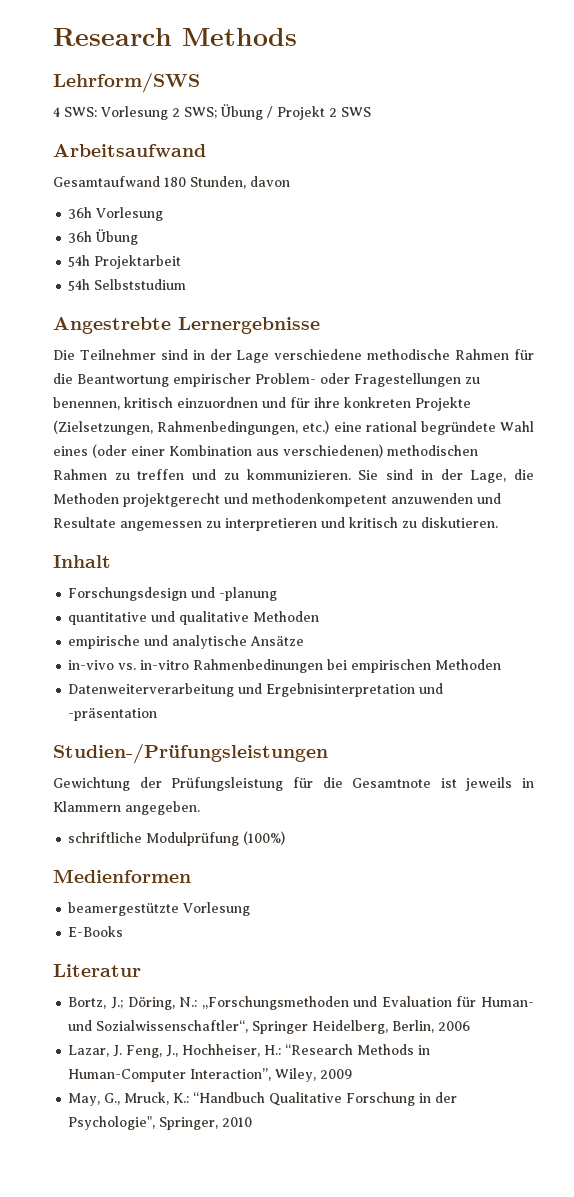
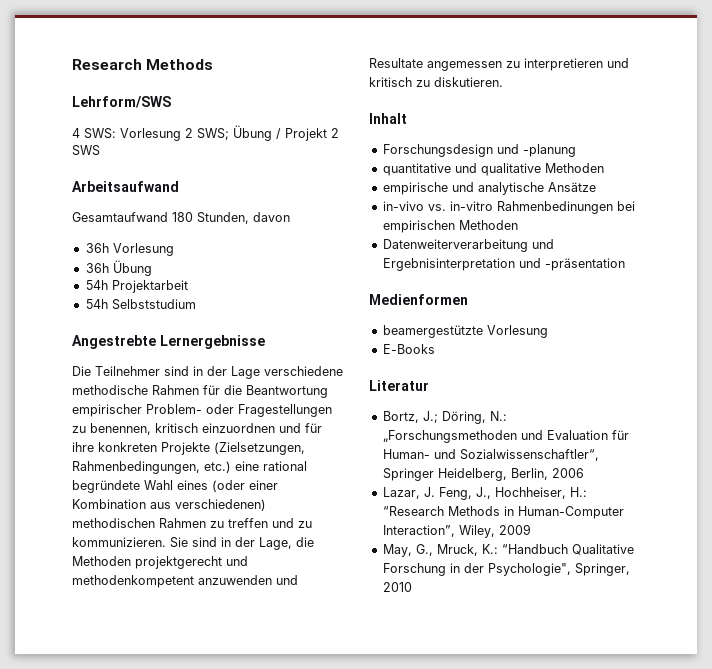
- Studien-/Prüfungsleistungen
- Gewichtung der Prüfungsleistung für die Gesamtnote ist jeweils in Klammern angegeben.
- schriftliche Modulprüfung (100%)

